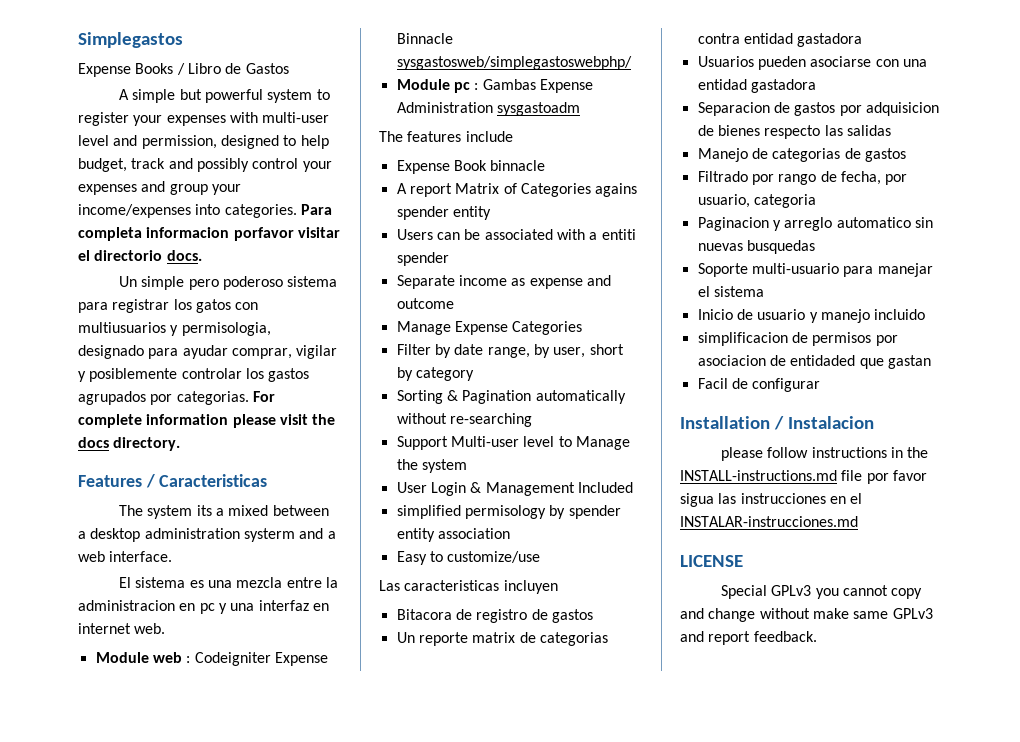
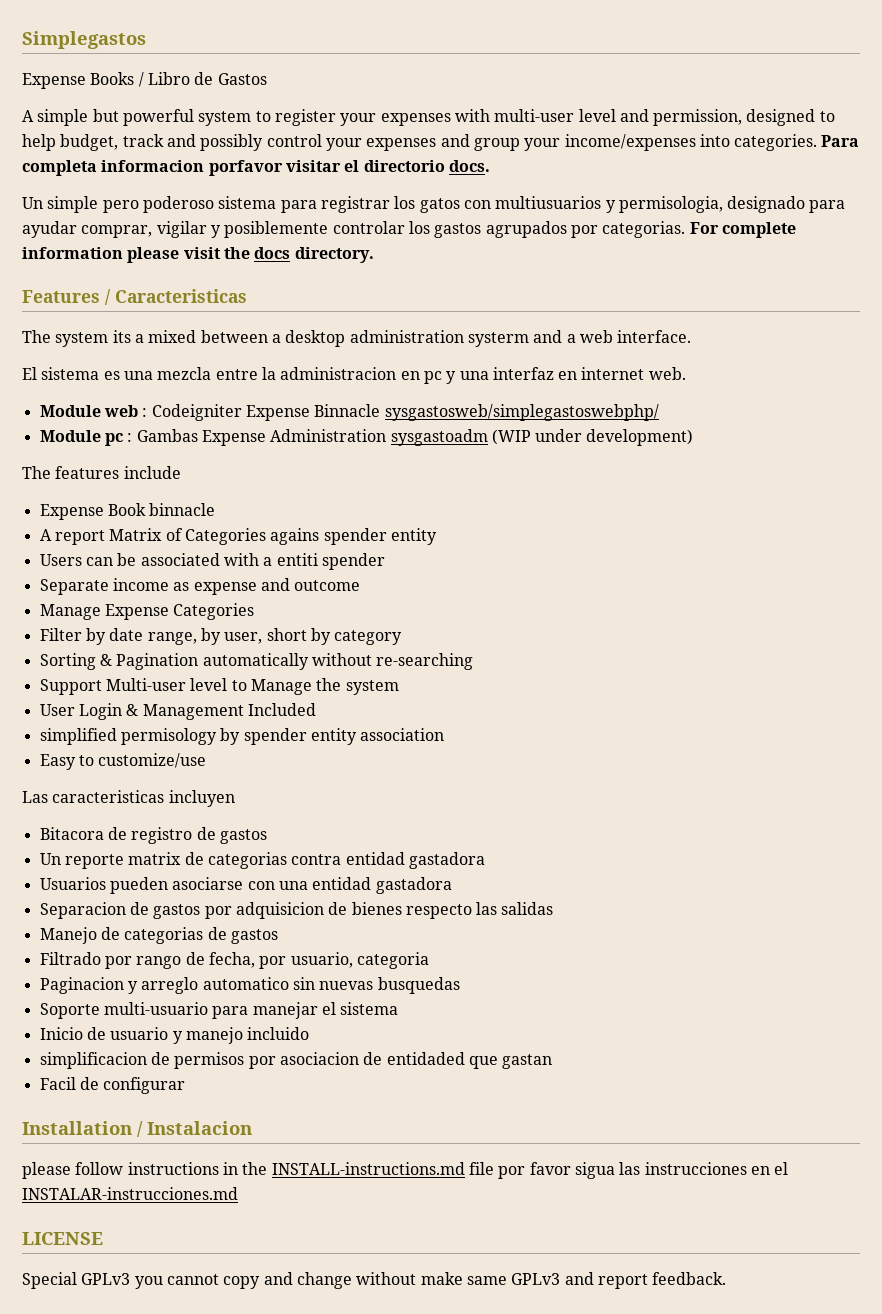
- Module pc : Gambas Expense Administration sysgastoadm
+ Module pc : Gambas Expense Administration sysgastoadm (WIP under development)

